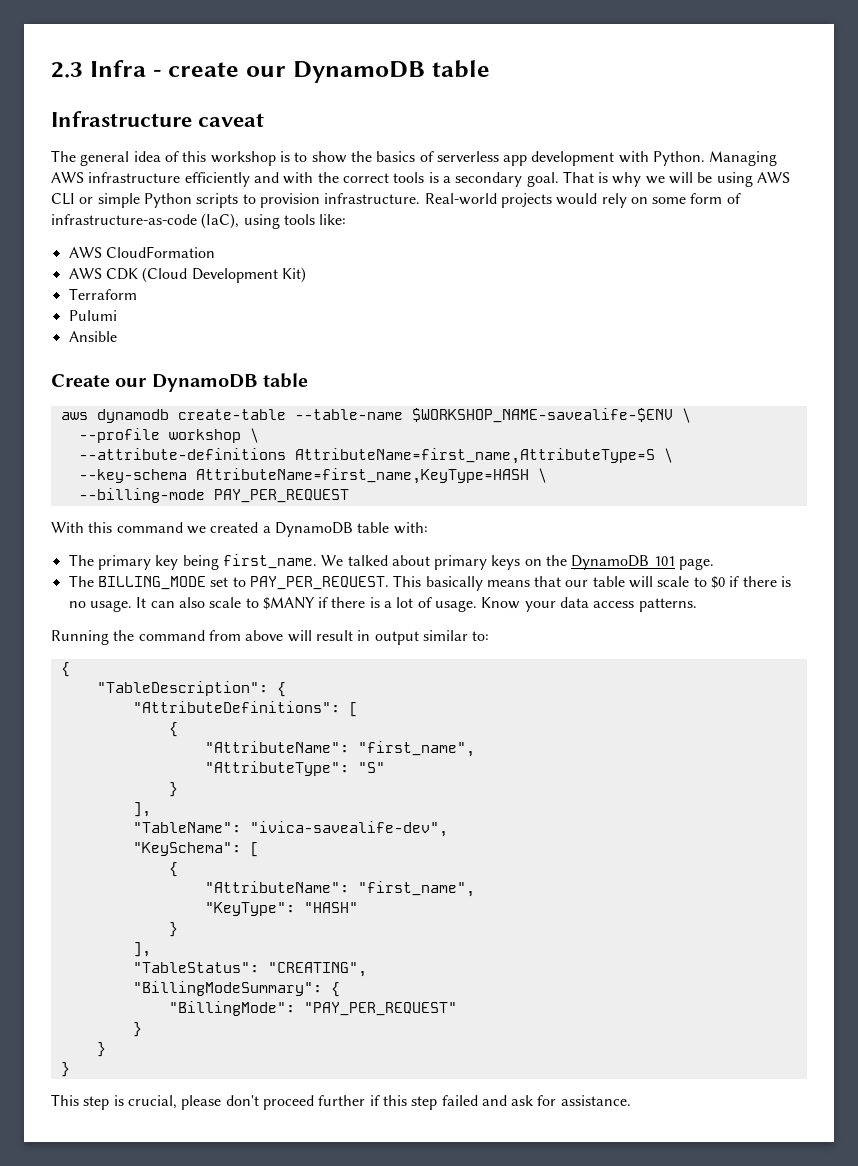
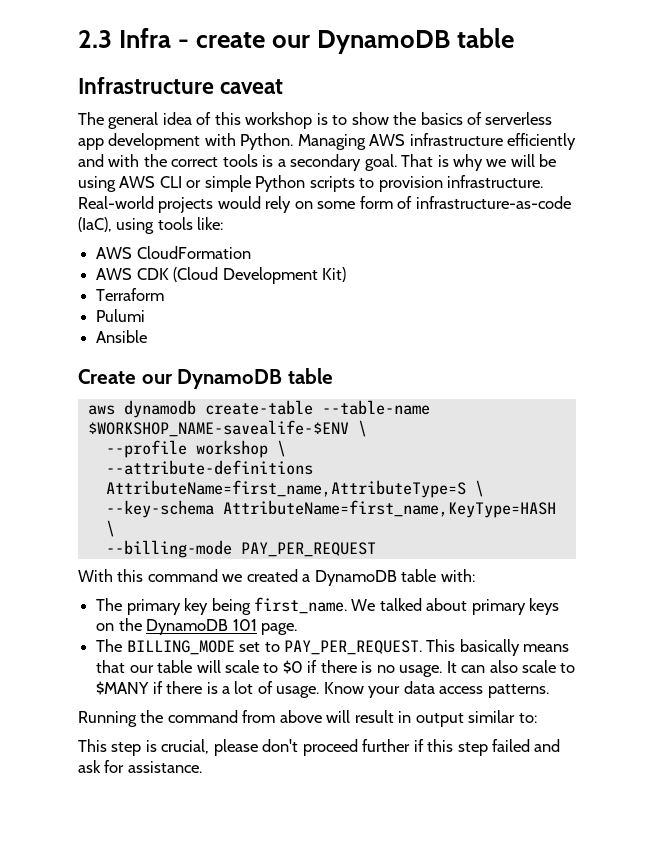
  Running the command from above will result in output similar to:
- {
- "TableDescription": {
- "AttributeDefinitions": [
- {
- "AttributeName": "first_name",
- "AttributeType": "S"
- }
- ],
- "TableName": "ivica-savealife-dev",
- "KeySchema": [
- {
- "AttributeName": "first_name",
- "KeyType": "HASH"
- }
- ],
- "TableStatus": "CREATING",
- "BillingModeSummary": {
- "BillingMode": "PAY_PER_REQUEST"
- }
- }
- }

